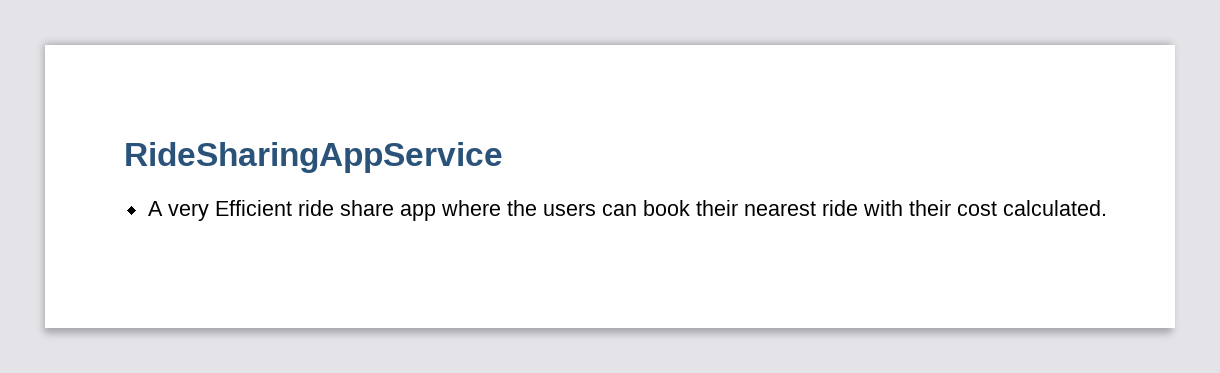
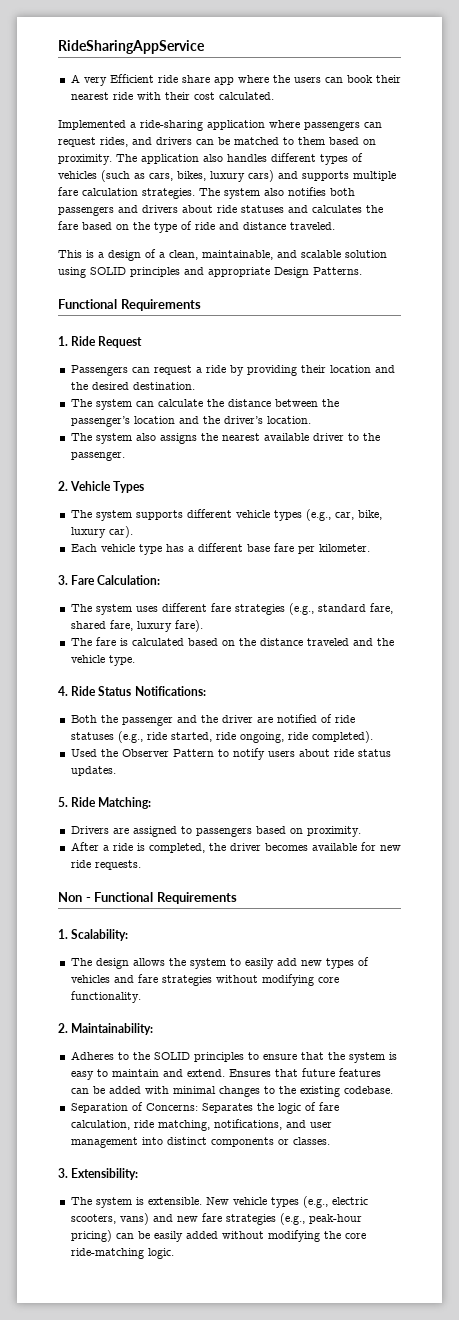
+ Implemented a ride-sharing application where passengers can request rides, and drivers can be matched to them based on proximity. The application also handles different types of vehicles (such as cars, bikes, luxury cars) and supports multiple fare calculation strategies. The system also notifies both passengers and drivers about ride statuses and calculates the fare based on the type of ride and distance traveled.
+ This is a design of a clean, maintainable, and scalable solution using SOLID principles and appropriate Design Patterns.
+ Functional Requirements
+ 1. Ride Request
+ Passengers can request a ride by providing their location and the desired destination.
+ The system can calculate the distance between the passenger’s location and the driver’s location.
+ The system also assigns the nearest available driver to the passenger.
+ 2. Vehicle Types
+ The system supports different vehicle types (e.g., car, bike, luxury car).
+ Each vehicle type has a different base fare per kilometer.
+ 3. Fare Calculation:
+ The system uses different fare strategies (e.g., standard fare, shared fare, luxury fare).
+ The fare is calculated based on the distance traveled and the vehicle type.
+ 4. Ride Status Notifications:
+ Both the passenger and the driver are notified of ride statuses (e.g., ride started, ride ongoing, ride completed).
+ Used the Observer Pattern to notify users about ride status updates.
+ 5. Ride Matching:
+ Drivers are assigned to passengers based on proximity.
+ After a ride is completed, the driver becomes available for new ride requests.
+ Non - Functional Requirements
+ 1. Scalability:
+ The design allows the system to easily add new types of vehicles and fare strategies without modifying core functionality.
+ 2. Maintainability:
+ Adheres to the SOLID principles to ensure that the system is easy to maintain and extend. Ensures that future features can be added with minimal changes to the existing codebase.
+ Separation of Concerns: Separates the logic of fare calculation, ride matching, notifications, and user management into distinct components or classes.
+ 3. Extensibility:
+ The system is extensible. New vehicle types (e.g., electric scooters, vans) and new fare strategies (e.g., peak-hour pricing) can be easily added without modifying the core ride-matching logic.

